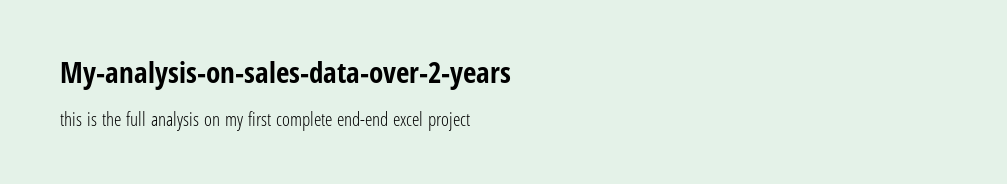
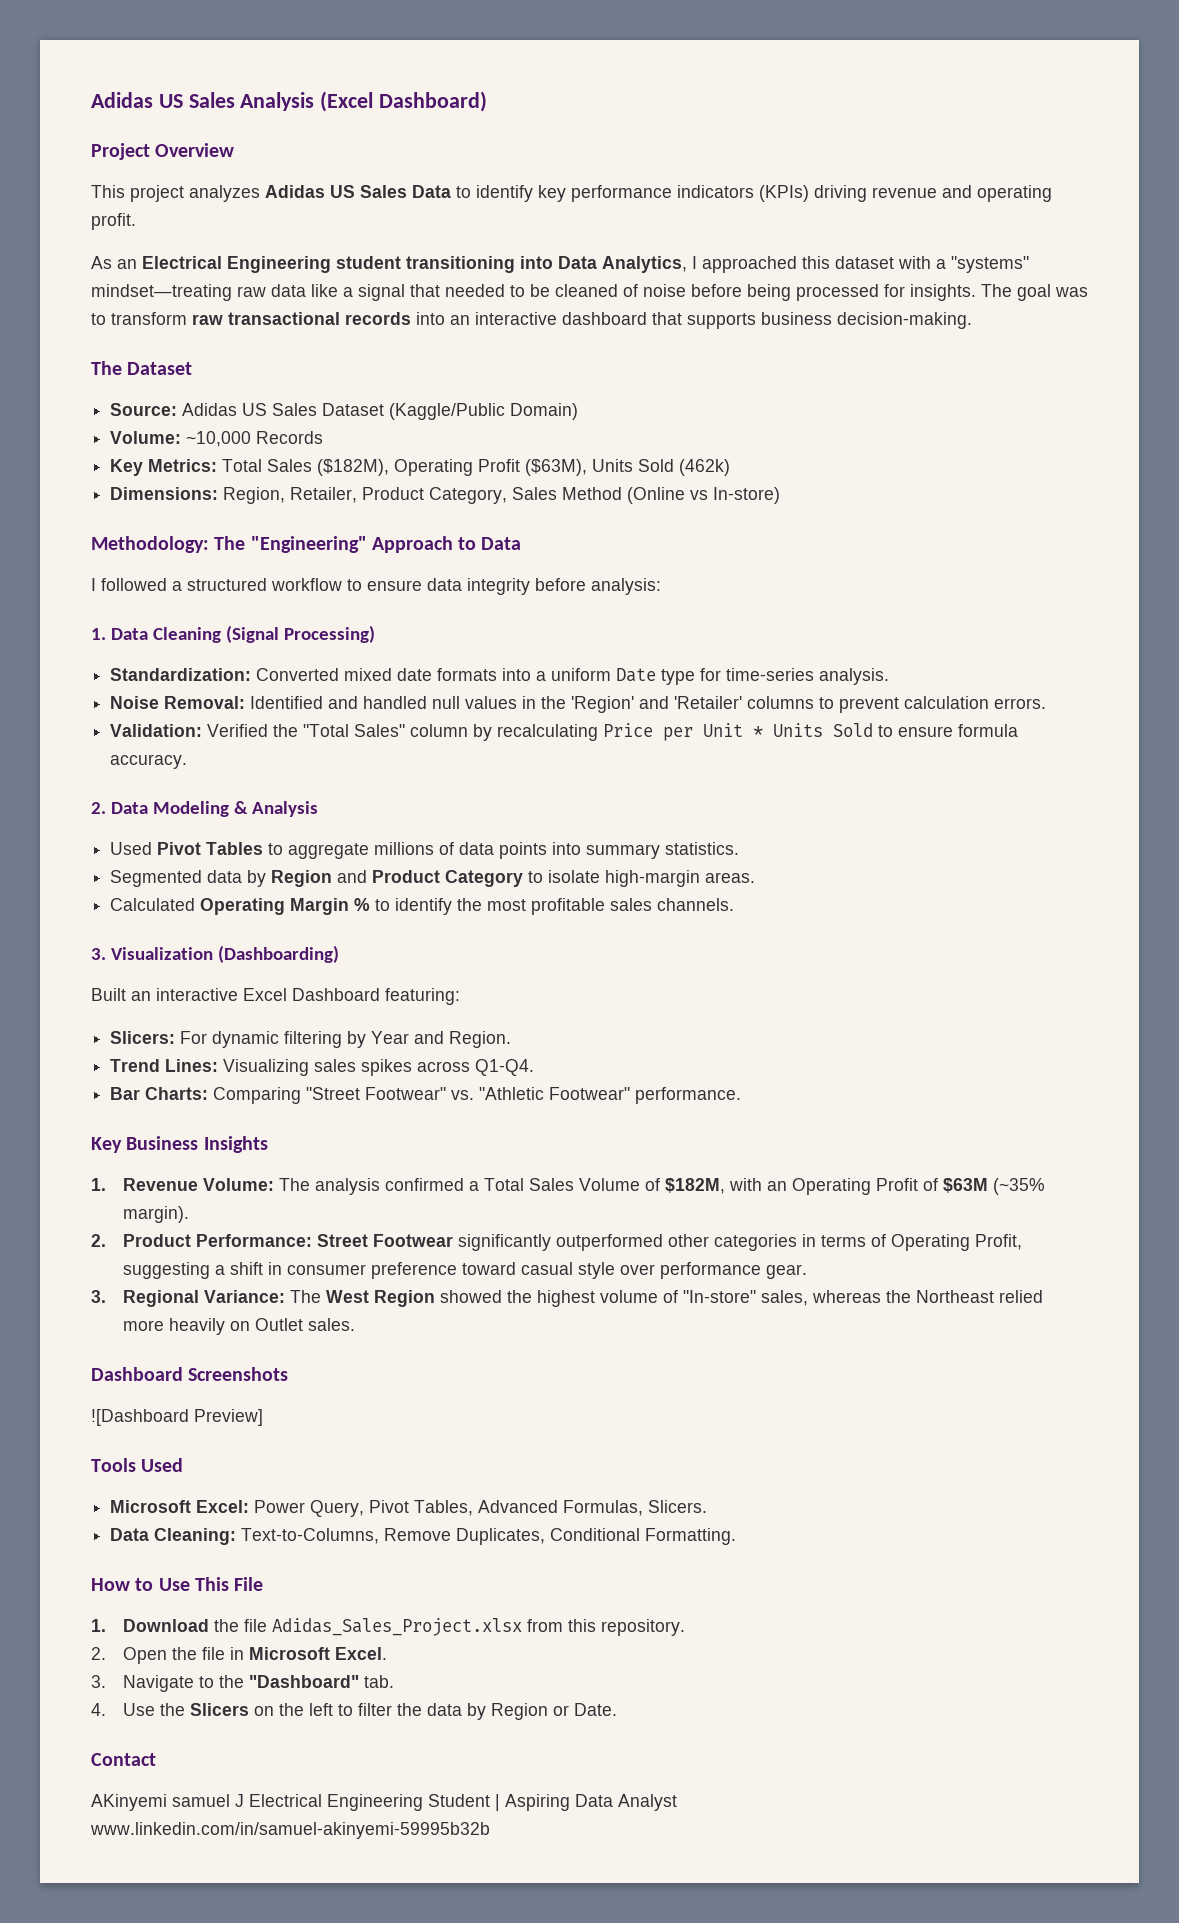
- My-analysis-on-sales-data-over-2-years
- this is the full analysis on my first complete end-end excel project
+ Adidas US Sales Analysis (Excel Dashboard)
+ Project Overview
+ This project analyzes Adidas US Sales Data to identify key performance indicators (KPIs) driving revenue and operating profit.
+ As an Electrical Engineering student transitioning into Data Analytics, I approached this dataset with a "systems" mindset—treating raw data like a signal that needed to be cleaned of noise before being processed for insights. The goal was to transform raw transactional records into an interactive dashboard that supports business decision-making.
+ The Dataset
+ Source: Adidas US Sales Dataset (Kaggle/Public Domain)
+ Volume: ~10,000 Records
+ Key Metrics: Total Sales ($182M), Operating Profit ($63M), Units Sold (462k)
+ Dimensions: Region, Retailer, Product Category, Sales Method (Online vs In-store)
+ Methodology: The "Engineering" Approach to Data
+ I followed a structured workflow to ensure data integrity before analysis:
+ 1. Data Cleaning (Signal Processing)
+ Standardization: Converted mixed date formats into a uniform Date type for time-series analysis.
+ Noise Removal: Identified and handled null values in the 'Region' and 'Retailer' columns to prevent calculation errors.
+ Validation: Verified the "Total Sales" column by recalculating Price per Unit * Units Sold to ensure formula accuracy.
+ 2. Data Modeling & Analysis
+ Used Pivot Tables to aggregate millions of data points into summary statistics.
+ Segmented data by Region and Product Category to isolate high-margin areas.
+ Calculated Operating Margin % to identify the most profitable sales channels.
+ 3. Visualization (Dashboarding)
+ Built an interactive Excel Dashboard featuring:
+ Slicers: For dynamic filtering by Year and Region.
+ Trend Lines: Visualizing sales spikes across Q1-Q4.
+ Bar Charts: Comparing "Street Footwear" vs. "Athletic Footwear" performance.
+ Key Business Insights
+ 1. Revenue Volume: The analysis confirmed a Total Sales Volume of $182M, with an Operating Profit of $63M (~35% margin).
+ 2. Product Performance: Street Footwear significantly outperformed other categories in terms of Operating Profit, suggesting a shift in consumer preference toward casual style over performance gear.
+ 3. Regional Variance: The West Region showed the highest volume of "In-store" sales, whereas the Northeast relied more heavily on Outlet sales.
+ Dashboard Screenshots
+ ![Dashboard Preview]
+ Tools Used
+ Microsoft Excel: Power Query, Pivot Tables, Advanced Formulas, Slicers.
+ Data Cleaning: Text-to-Columns, Remove Duplicates, Conditional Formatting.
+ How to Use This File
+ 1. Download the file Adidas_Sales_Project.xlsx from this repository.
+ 2. Open the file in Microsoft Excel.
+ 3. Navigate to the "Dashboard" tab.
+ 4. Use the Slicers on the left to filter the data by Region or Date.
+ Contact
+ AKinyemi samuel J Electrical Engineering Student | Aspiring Data Analyst
+ www.linkedin.com/in/samuel-akinyemi-59995b32b

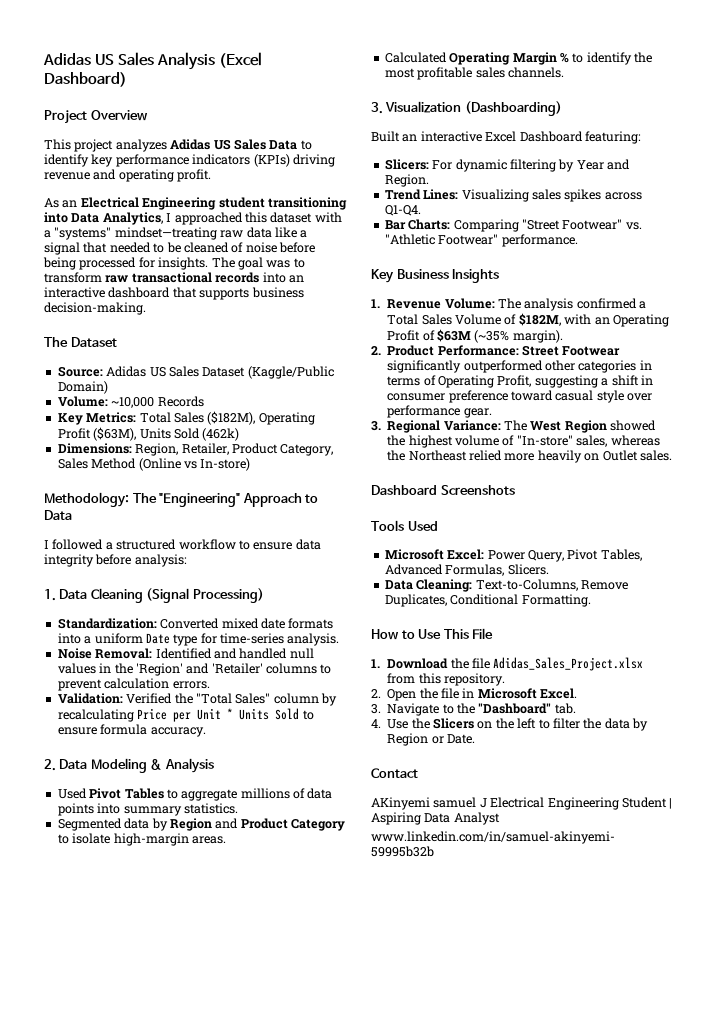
- ![Dashboard Preview]

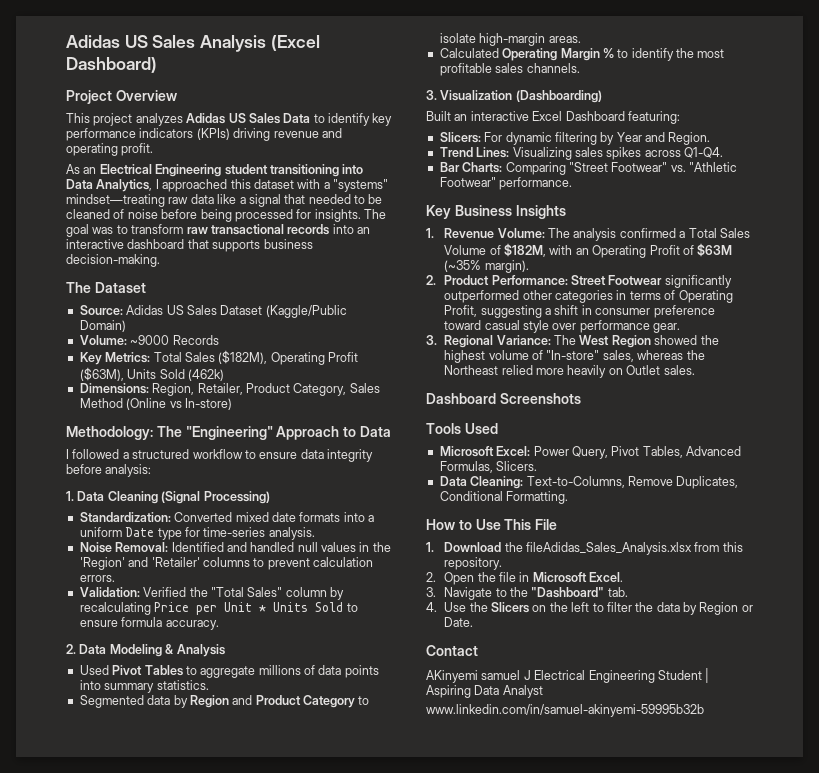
- Volume: ~10,000 Records
+ Volume: ~9000 Records
- 1. Download the file Adidas_Sales_Project.xlsx from this repository.
+ 1. Download the fileAdidas_Sales_Analysis.xlsx from this repository.

